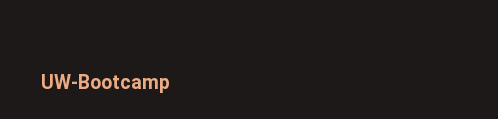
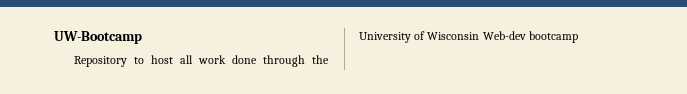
+ Repository to host all work done through the University of Wisconsin Web-dev bootcamp

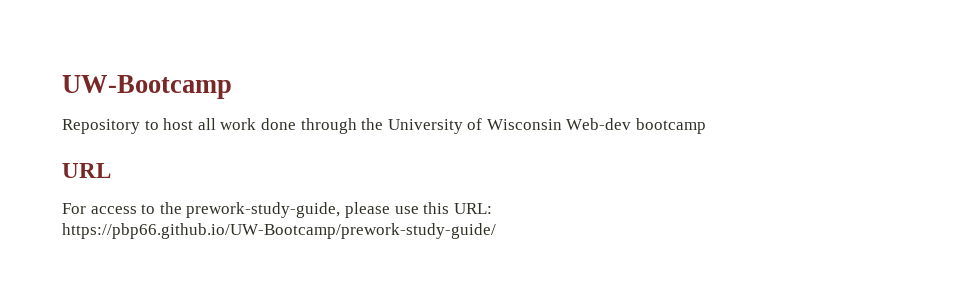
+ URL
+ For access to the prework-study-guide, please use this URL: https://pbp66.github.io/UW-Bootcamp/prework-study-guide/

